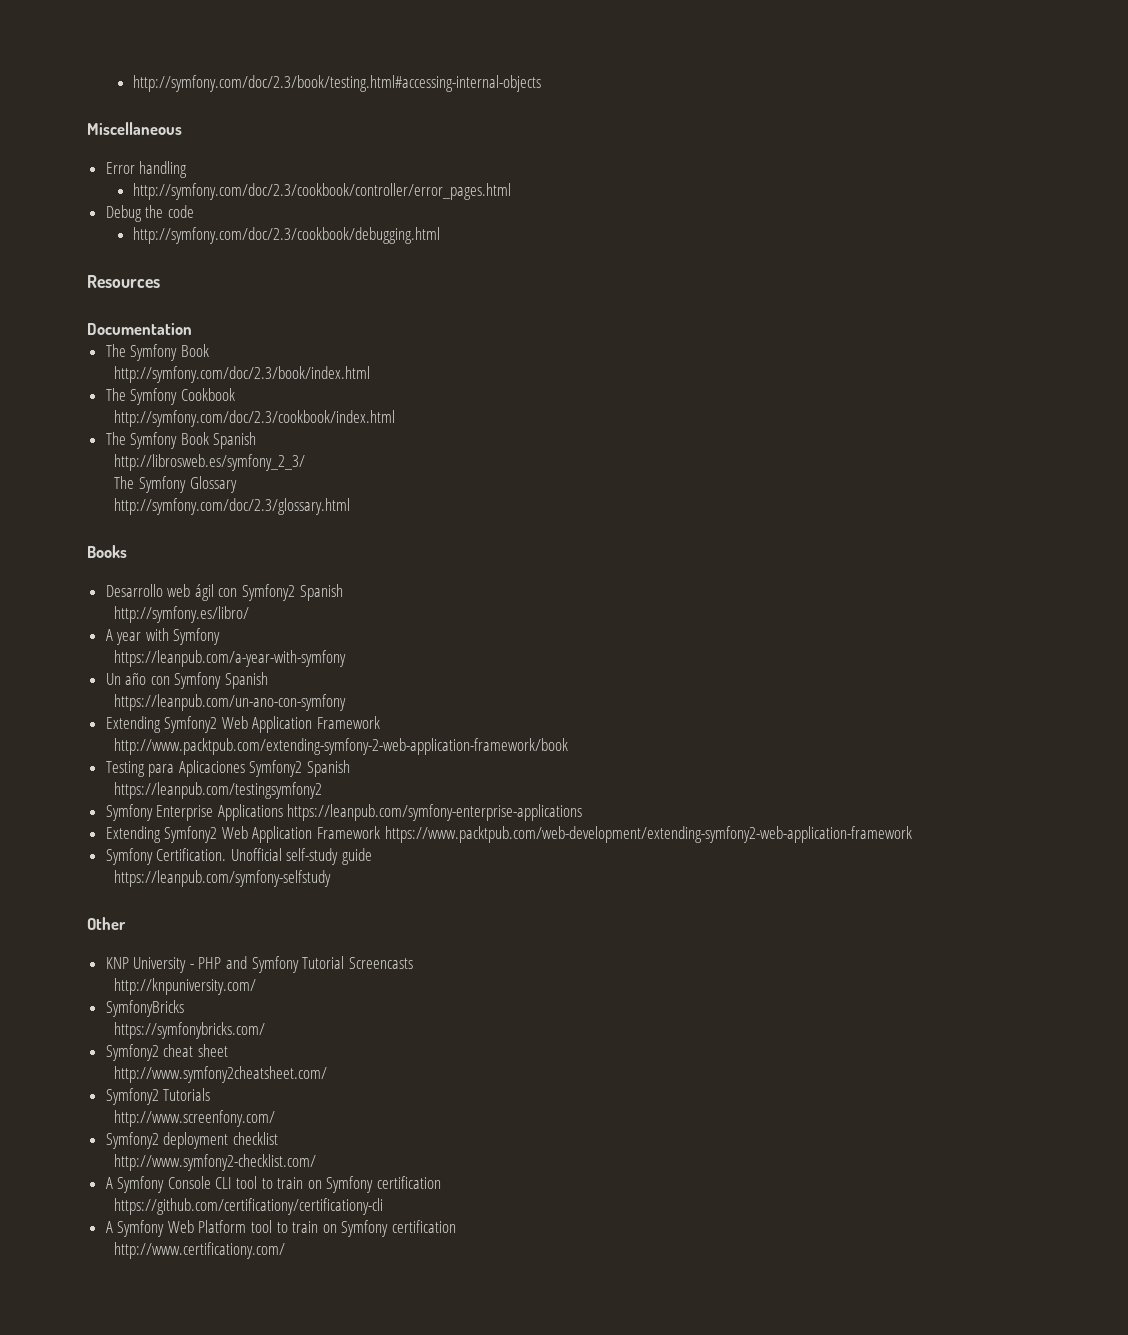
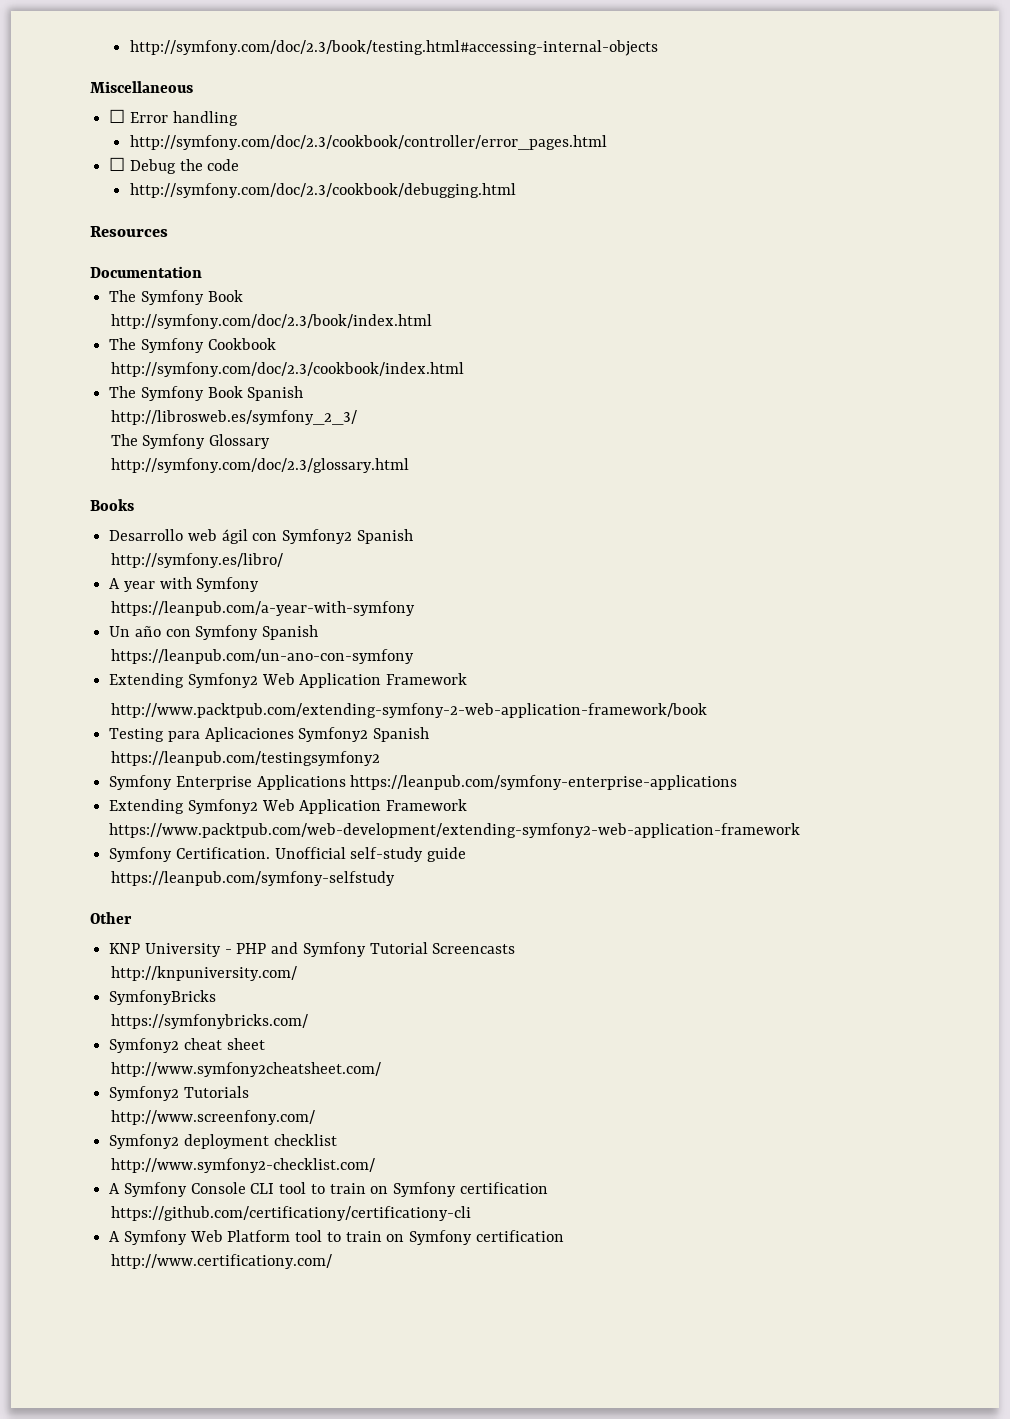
- Error handling
+ ☐ Error handling
- Debug the code
+ ☐ Debug the code

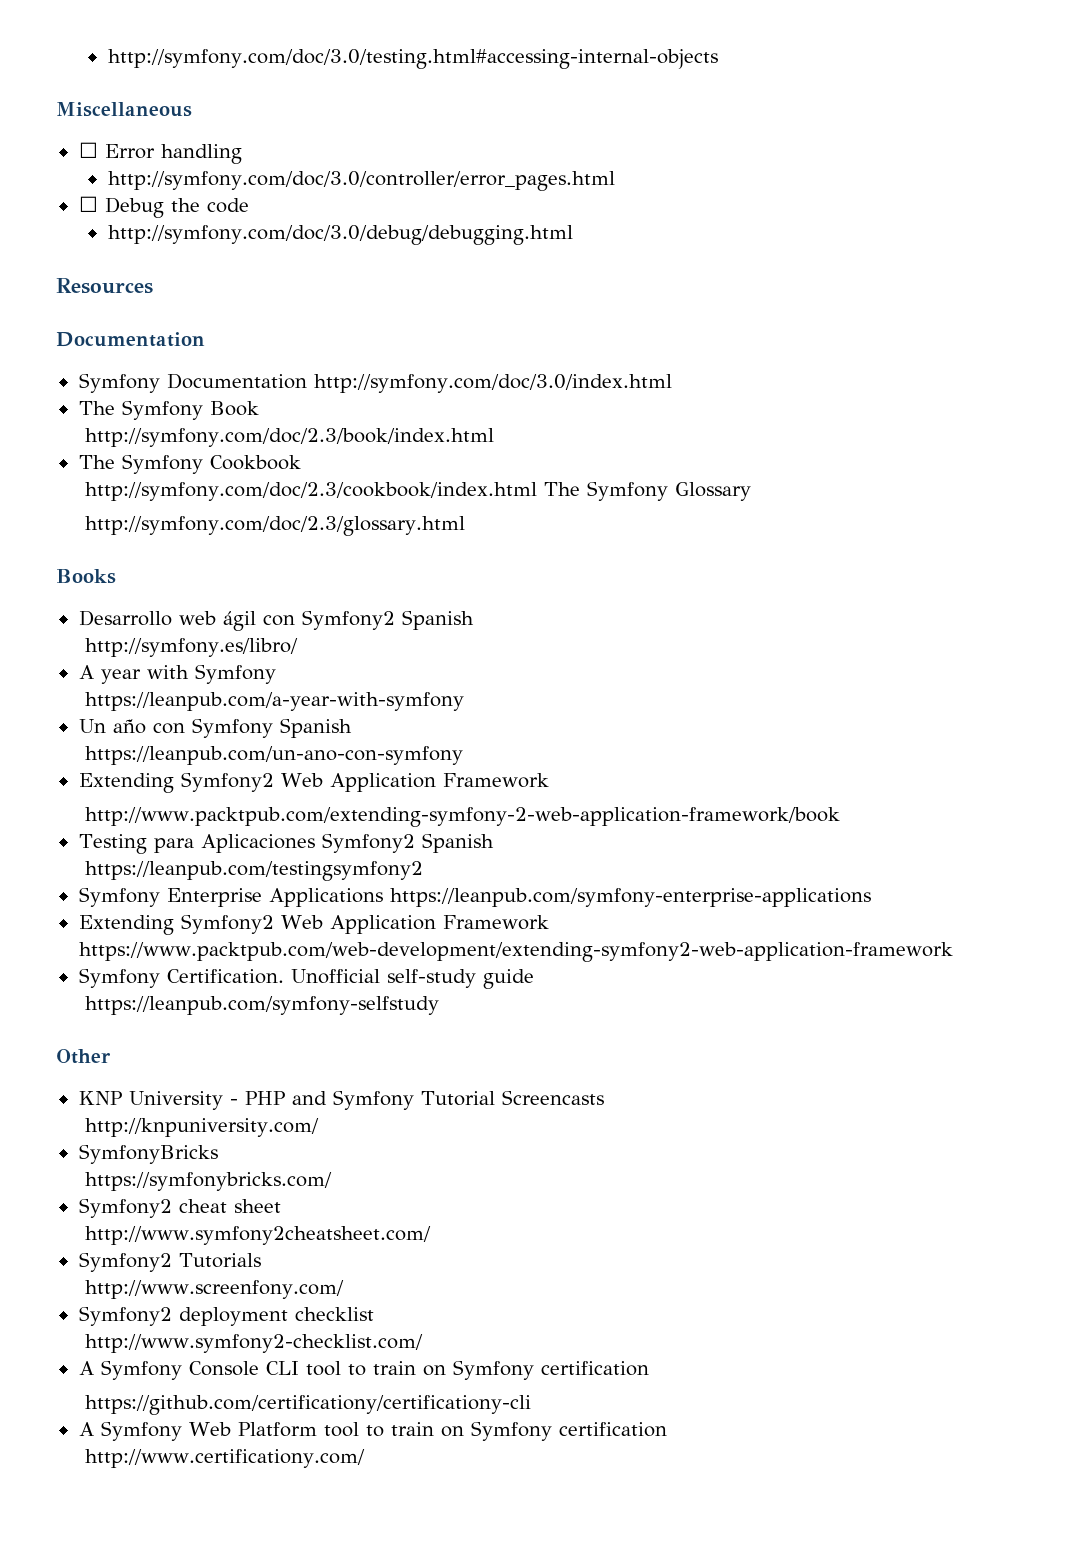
- http://symfony.com/doc/2.3/book/testing.html#accessing-internal-objects
+ http://symfony.com/doc/3.0/testing.html#accessing-internal-objects
- http://symfony.com/doc/2.3/cookbook/controller/error_pages.html
+ http://symfony.com/doc/3.0/controller/error_pages.html
- http://symfony.com/doc/2.3/cookbook/debugging.html
+ http://symfony.com/doc/3.0/debug/debugging.html
+ Symfony Documentation http://symfony.com/doc/3.0/index.html
- http://symfony.com/doc/2.3/cookbook/index.html
- The Symfony Book Spanish
- http://librosweb.es/symfony_2_3/
- The Symfony Glossary
+ http://symfony.com/doc/2.3/cookbook/index.html The Symfony Glossary

